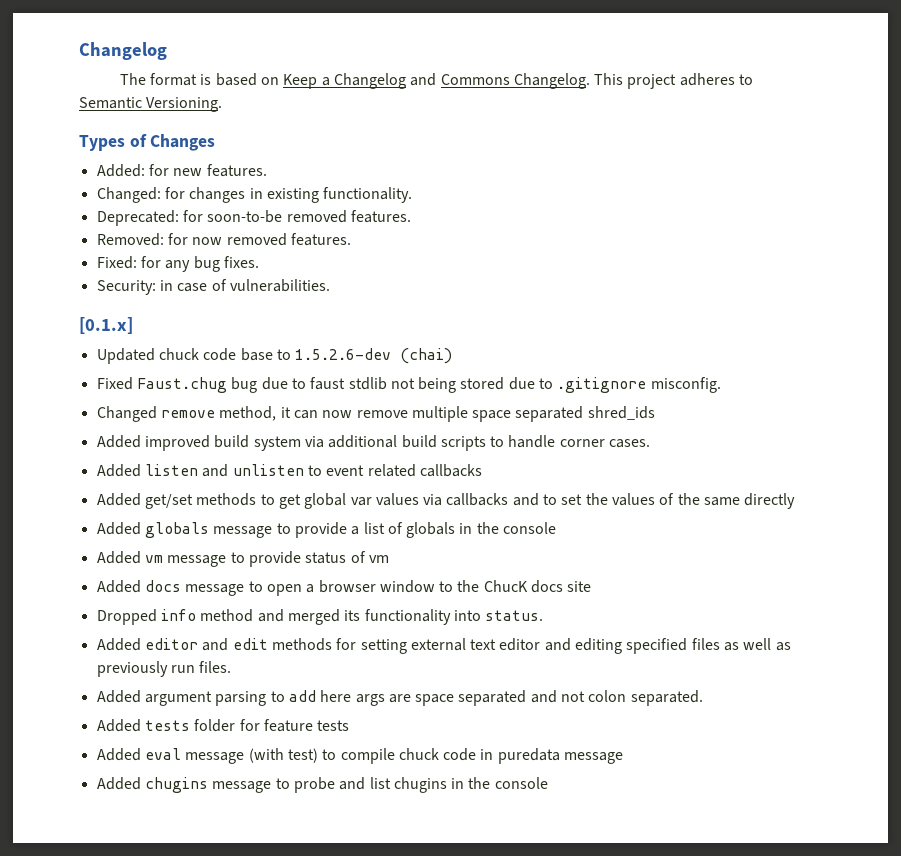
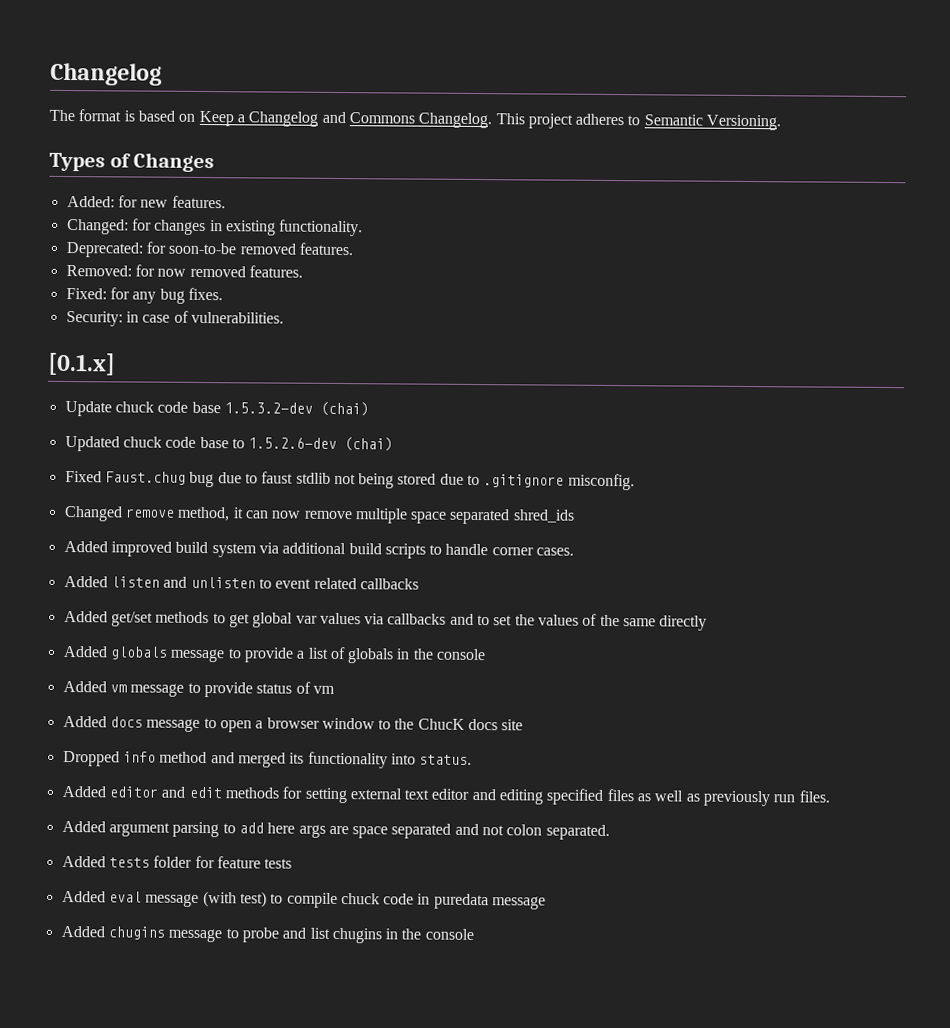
+ Update chuck code base 1.5.3.2-dev (chai)

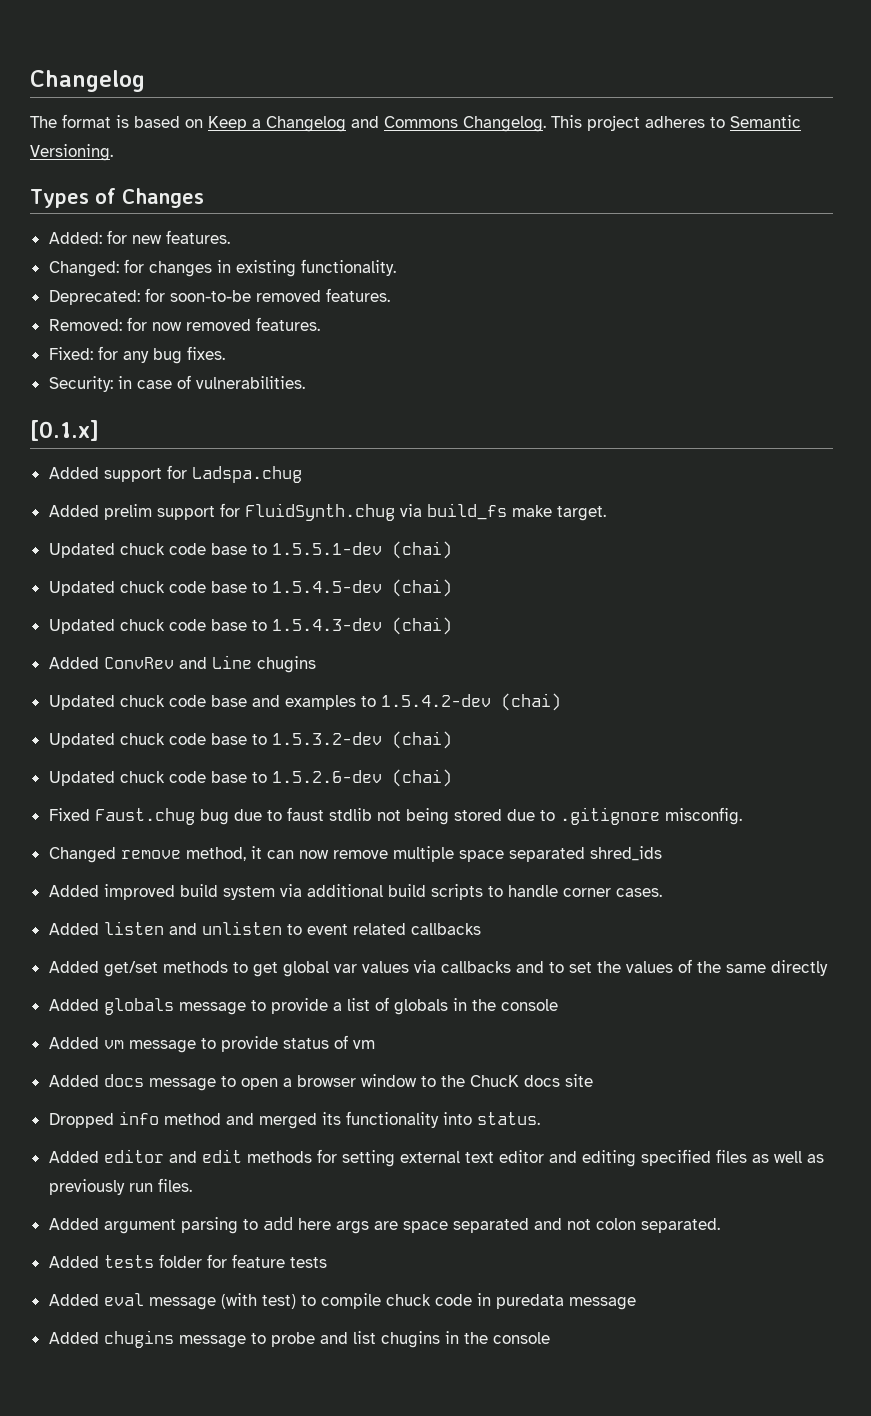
- Update chuck code base 1.5.3.2-dev (chai)
+ Added support for Ladspa.chug
+ Added prelim support for FluidSynth.chug via build_fs make target.
+ Updated chuck code base to 1.5.5.1-dev (chai)
+ Updated chuck code base to 1.5.4.5-dev (chai)
+ Updated chuck code base to 1.5.4.3-dev (chai)
+ Added ConvRev and Line chugins
+ Updated chuck code base and examples to 1.5.4.2-dev (chai)
+ Updated chuck code base to 1.5.3.2-dev (chai)

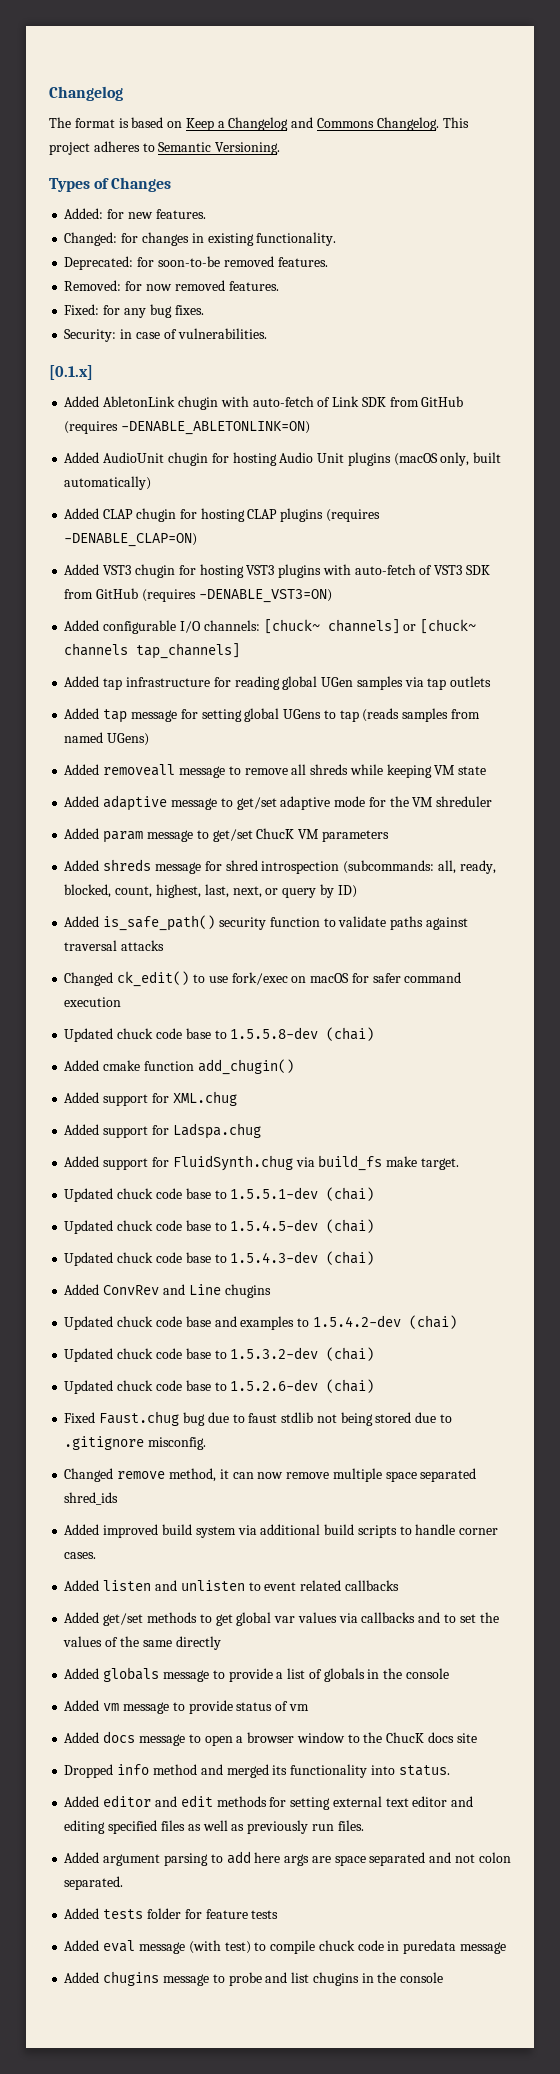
+ Added AbletonLink chugin with auto-fetch of Link SDK from GitHub (requires -DENABLE_ABLETONLINK=ON)
+ Added AudioUnit chugin for hosting Audio Unit plugins (macOS only, built automatically)
+ Added CLAP chugin for hosting CLAP plugins (requires -DENABLE_CLAP=ON)
+ Added VST3 chugin for hosting VST3 plugins with auto-fetch of VST3 SDK from GitHub (requires -DENABLE_VST3=ON)
+ Added configurable I/O channels: [chuck~ channels] or [chuck~ channels tap_channels]
+ Added tap infrastructure for reading global UGen samples via tap outlets
+ Added tap message for setting global UGens to tap (reads samples from named UGens)
+ Added removeall message to remove all shreds while keeping VM state
+ Added adaptive message to get/set adaptive mode for the VM shreduler
+ Added param message to get/set ChucK VM parameters
+ Added shreds message for shred introspection (subcommands: all, ready, blocked, count, highest, last, next, or query by ID)
+ Added is_safe_path() security function to validate paths against traversal attacks
+ Changed ck_edit() to use fork/exec on macOS for safer command execution
+ Updated chuck code base to 1.5.5.8-dev (chai)
+ Added cmake function add_chugin()
+ Added support for XML.chug
- Added prelim support for FluidSynth.chug via build_fs make target.
+ Added support for FluidSynth.chug via build_fs make target.

